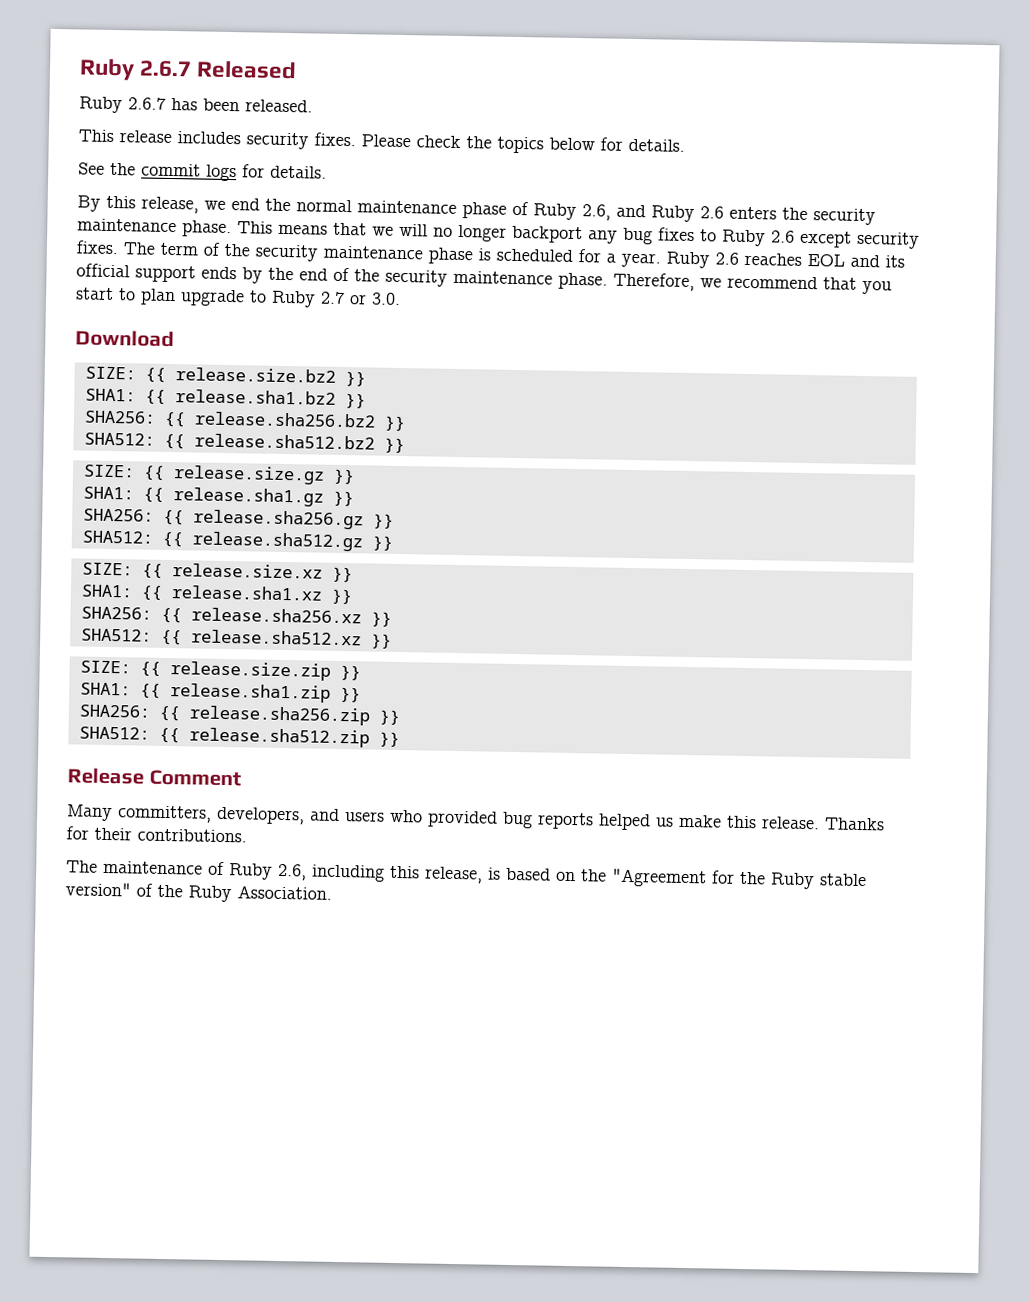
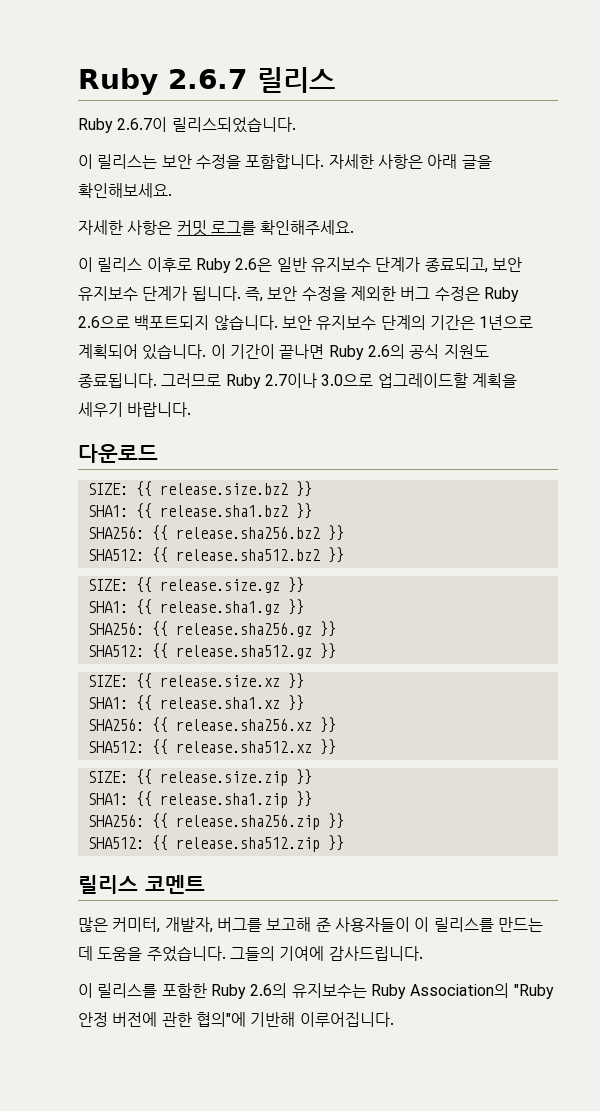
- Ruby 2.6.7 Released
- Ruby 2.6.7 has been released.
- This release includes security fixes. Please check the topics below for details.
- See the commit logs for details.
- By this release, we end the normal maintenance phase of Ruby 2.6, and Ruby 2.6 enters the security maintenance phase. This means that we will no longer backport any bug fixes to Ruby 2.6 except security fixes. The term of the security maintenance phase is scheduled for a year. Ruby 2.6 reaches EOL and its official support ends by the end of the security maintenance phase. Therefore, we recommend that you start to plan upgrade to Ruby 2.7 or 3.0.
- Download
+ Ruby 2.6.7 릴리스
+ Ruby 2.6.7이 릴리스되었습니다.
+ 이 릴리스는 보안 수정을 포함합니다. 자세한 사항은 아래 글을 확인해보세요.
+ 자세한 사항은 커밋 로그를 확인해주세요.
+ 이 릴리스 이후로 Ruby 2.6은 일반 유지보수 단계가 종료되고, 보안 유지보수 단계가 됩니다. 즉, 보안 수정을 제외한 버그 수정은 Ruby 2.6으로 백포트되지 않습니다. 보안 유지보수 단계의 기간은 1년으로 계획되어 있습니다. 이 기간이 끝나면 Ruby 2.6의 공식 지원도 종료됩니다. 그러므로 Ruby 2.7이나 3.0으로 업그레이드할 계획을 세우기 바랍니다.
+ 다운로드
- Release Comment
- Many committers, developers, and users who provided bug reports helped us make this release. Thanks for their contributions.
- The maintenance of Ruby 2.6, including this release, is based on the "Agreement for the Ruby stable version" of the Ruby Association.
+ 릴리스 코멘트
+ 많은 커미터, 개발자, 버그를 보고해 준 사용자들이 이 릴리스를 만드는 데 도움을 주었습니다. 그들의 기여에 감사드립니다.
+ 이 릴리스를 포함한 Ruby 2.6의 유지보수는 Ruby Association의 "Ruby 안정 버전에 관한 협의"에 기반해 이루어집니다.

